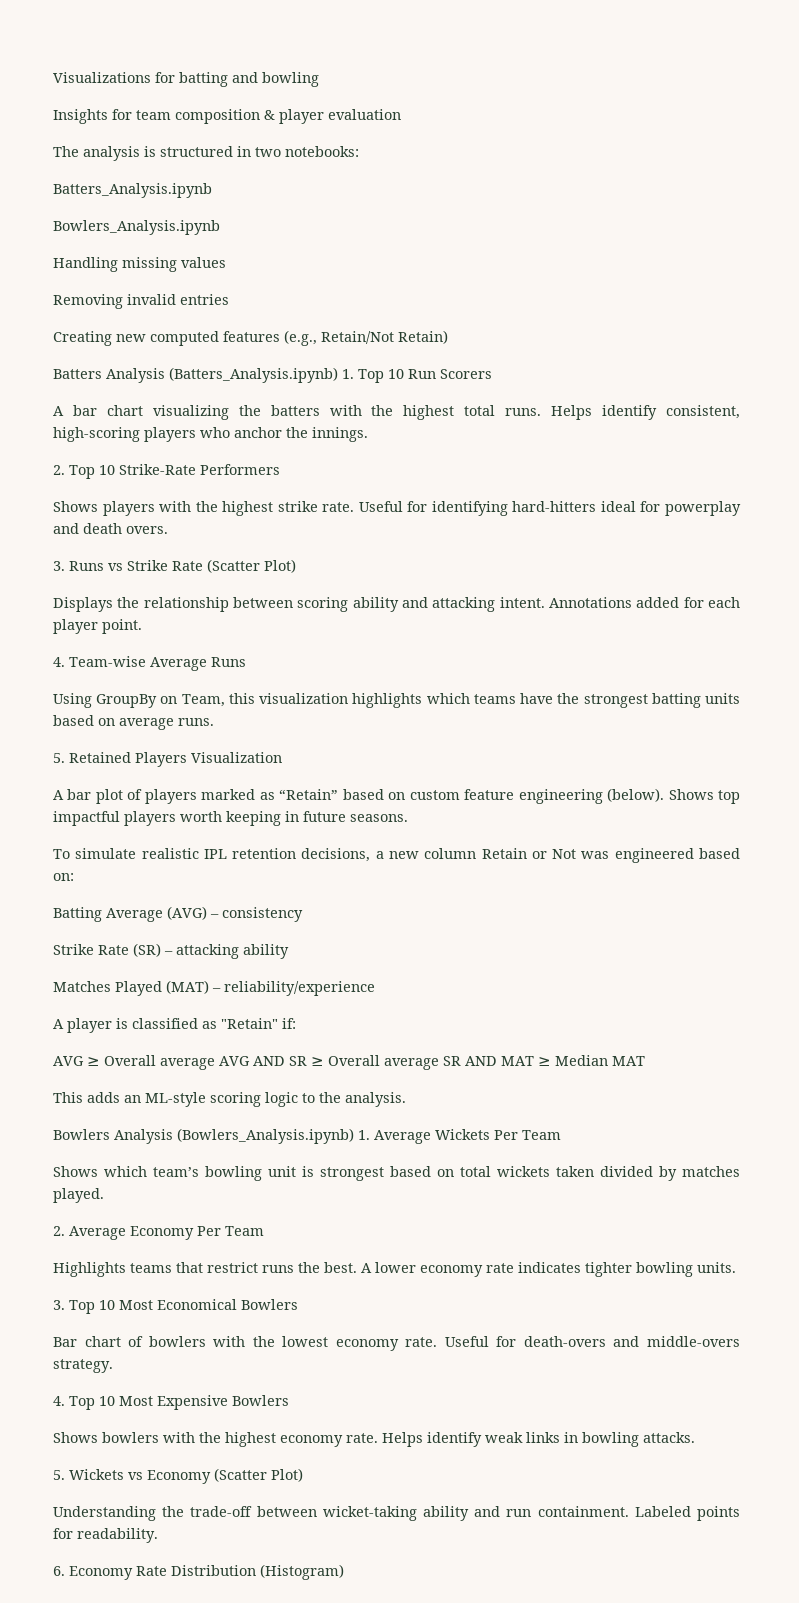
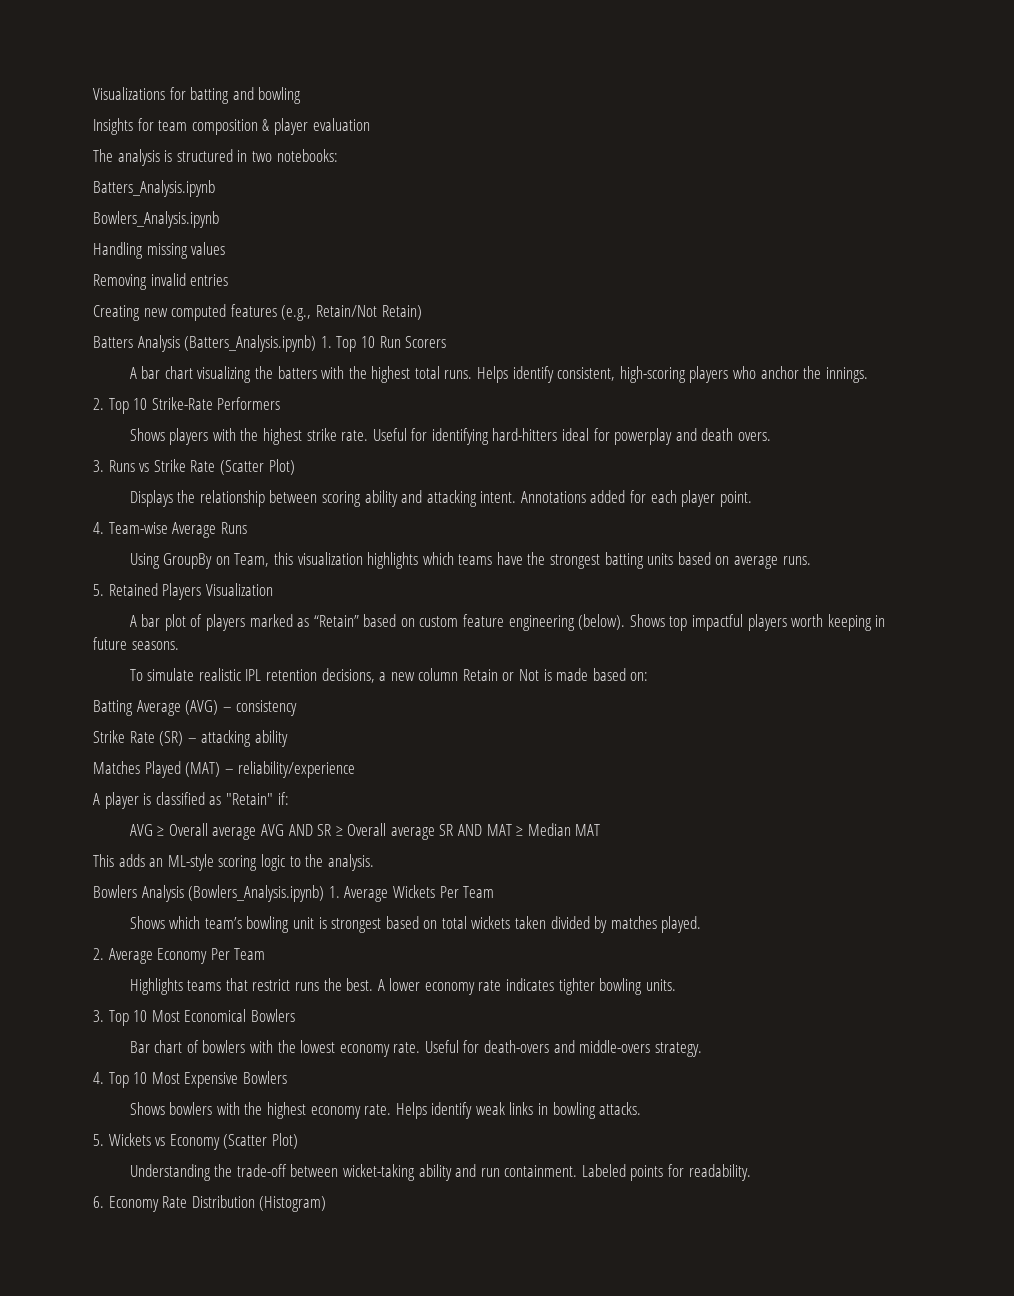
- To simulate realistic IPL retention decisions, a new column Retain or Not was engineered based on:
+ To simulate realistic IPL retention decisions, a new column Retain or Not is made based on:

